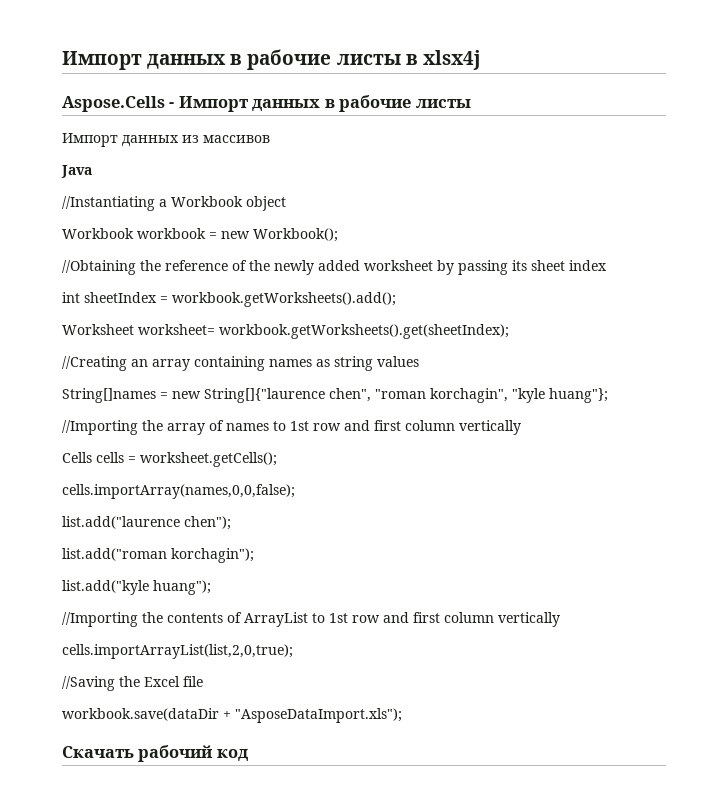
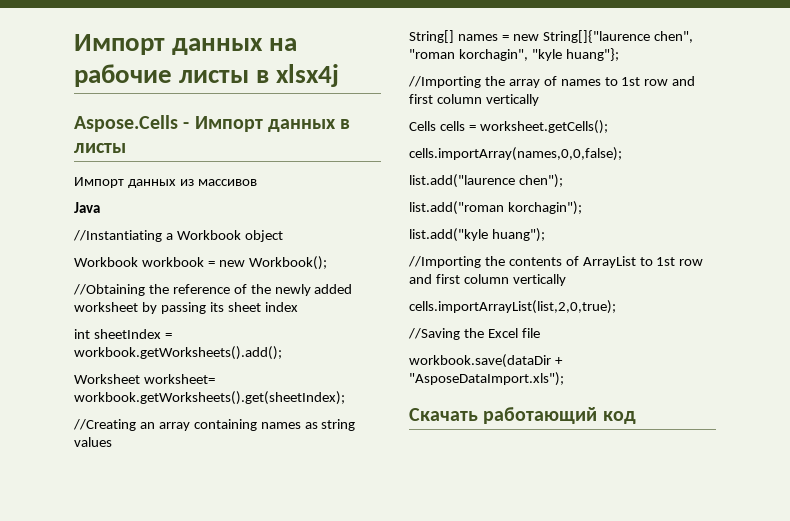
- Импорт данных в рабочие листы в xlsx4j
+ Импорт данных на рабочие листы в xlsx4j
- Aspose.Cells - Импорт данных в рабочие листы
+ Aspose.Cells - Импорт данных в листы
- String[]names = new String[]{"laurence chen", "roman korchagin", "kyle huang"};
+ String[] names = new String[]{"laurence chen", "roman korchagin", "kyle huang"};
- Скачать рабочий код
+ Скачать работающий код

